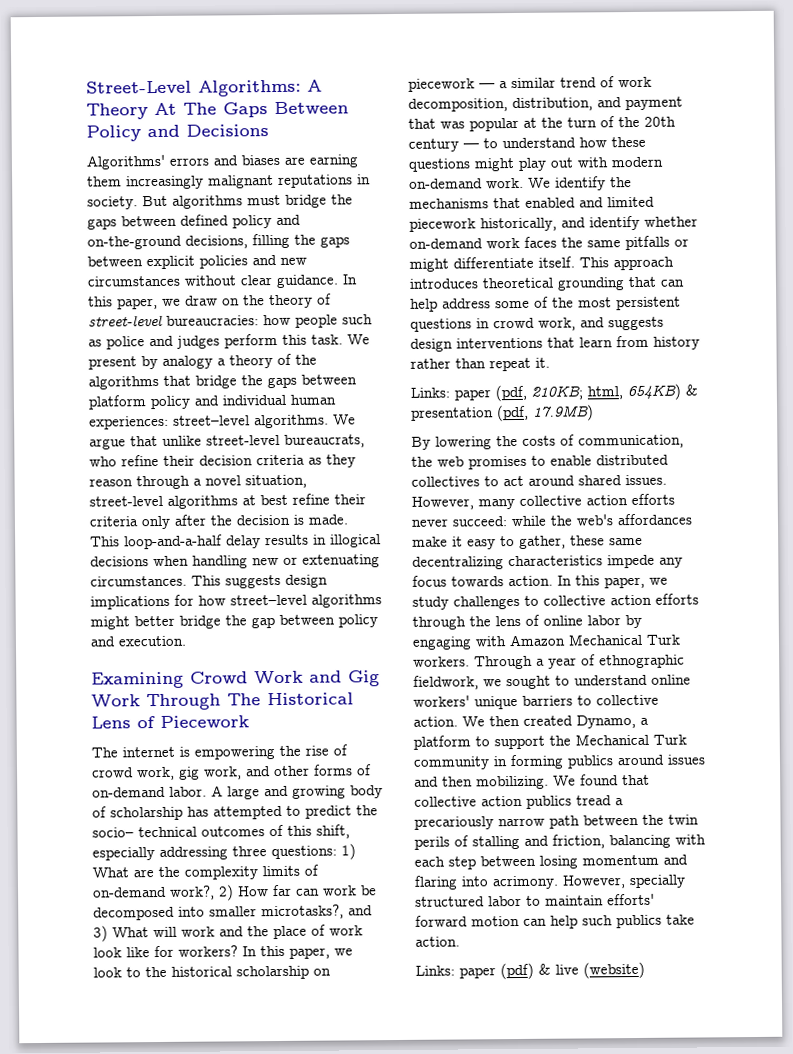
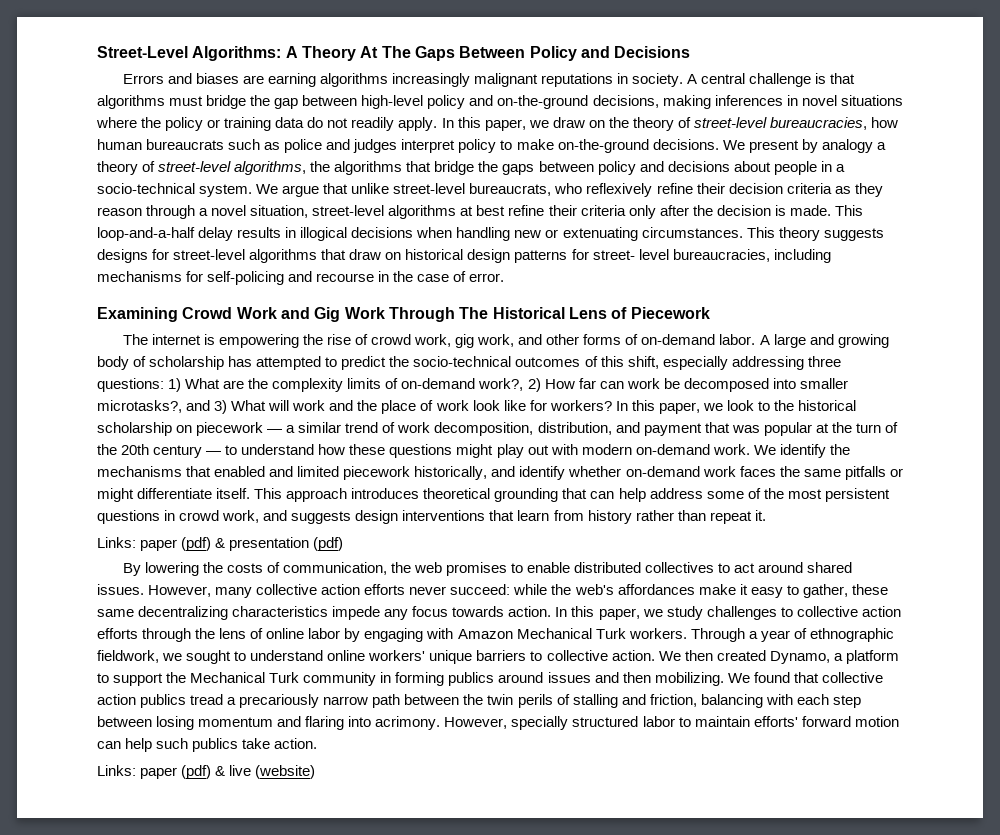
- Algorithms' errors and biases are earning them increasingly malignant reputations in society.
+ Errors and biases are earning algorithms increasingly malignant reputations in society.
- But algorithms must bridge the gaps between defined policy and on-the-ground decisions, filling the gaps between explicit policies and new circumstances without clear guidance.
+ A central challenge is that algorithms must bridge the gap between high-level policy and on-the-ground decisions, making inferences in novel situations where the policy or training data do not readily apply.
- In this paper, we draw on the theory of street-level bureaucracies: how people such as police and judges perform this task.
+ In this paper, we draw on the theory of street-level bureaucracies, how human bureaucrats such as police and judges interpret policy to make on-the-ground decisions.
- We present by analogy a theory of the algorithms that bridge the gaps between platform policy and individual human experiences: street–level algorithms.
+ We present by analogy a theory of street-level algorithms, the algorithms that bridge the gaps between policy and decisions about people in a socio-technical system.
- We argue that unlike street-level bureaucrats, who refine their decision criteria as they reason through a novel situation, street-level algorithms at best refine their criteria only after the decision is made.
+ We argue that unlike street-level bureaucrats, who reflexively refine their decision criteria as they reason through a novel situation, street-level algorithms at best refine their criteria only after the decision is made.
- This suggests design implications for how street–level algorithms might better bridge the gap between policy and execution.
+ This theory suggests designs for street-level algorithms that draw on historical design patterns for street- level bureaucracies, including mechanisms for self-policing and recourse in the case of error.
- A large and growing body of scholarship has attempted to predict the socio– technical outcomes of this shift, especially addressing three questions: 1) What are the complexity limits of on-demand work?, 2) How far can work be decomposed into smaller microtasks?, and 3) What will work and the place of work look like for workers?
+ A large and growing body of scholarship has attempted to predict the socio-technical outcomes of this shift, especially addressing three questions: 1) What are the complexity limits of on-demand work?, 2) How far can work be decomposed into smaller microtasks?, and 3) What will work and the place of work look like for workers?
- Links: paper (pdf, 210KB; html, 654KB) & presentation (pdf, 17.9MB)
+ Links: paper (pdf) & presentation (pdf)

